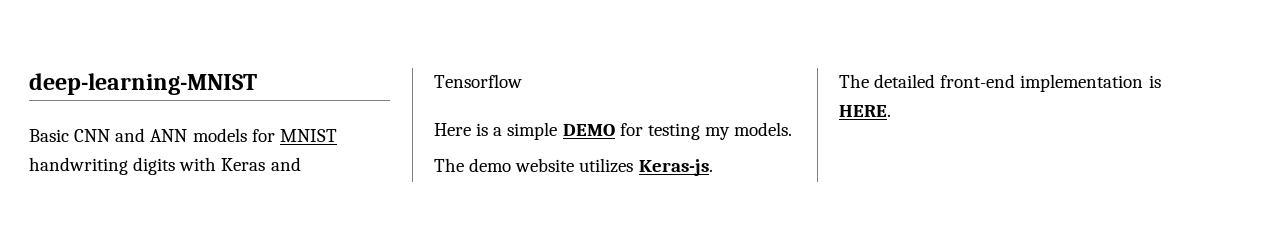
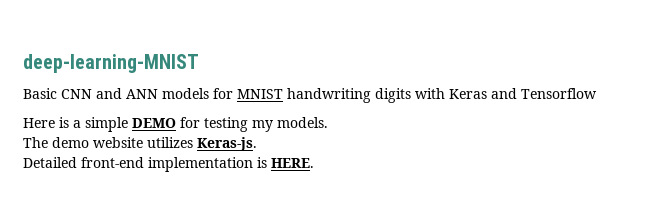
- The detailed front-end implementation is HERE.
+ Detailed front-end implementation is HERE.

